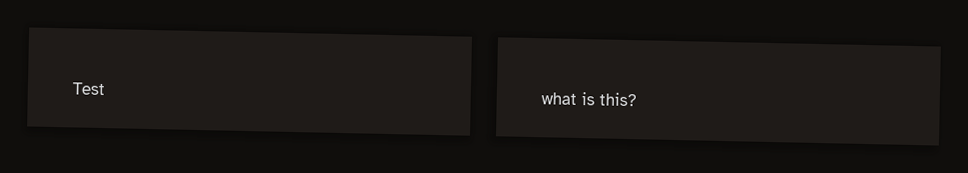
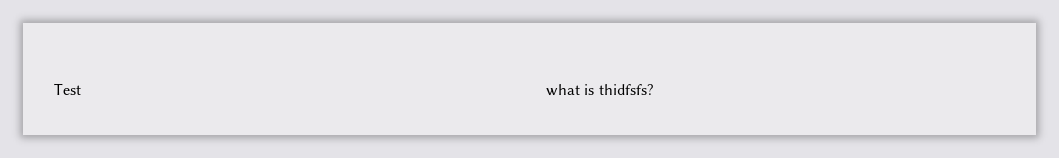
- what is this?
+ what is thidfsfs?

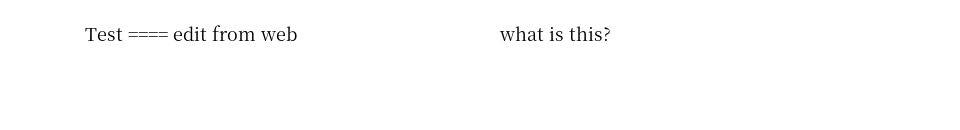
- Test
+ Test ==== edit from web
- what is thidfsfs?
+ what is this?

